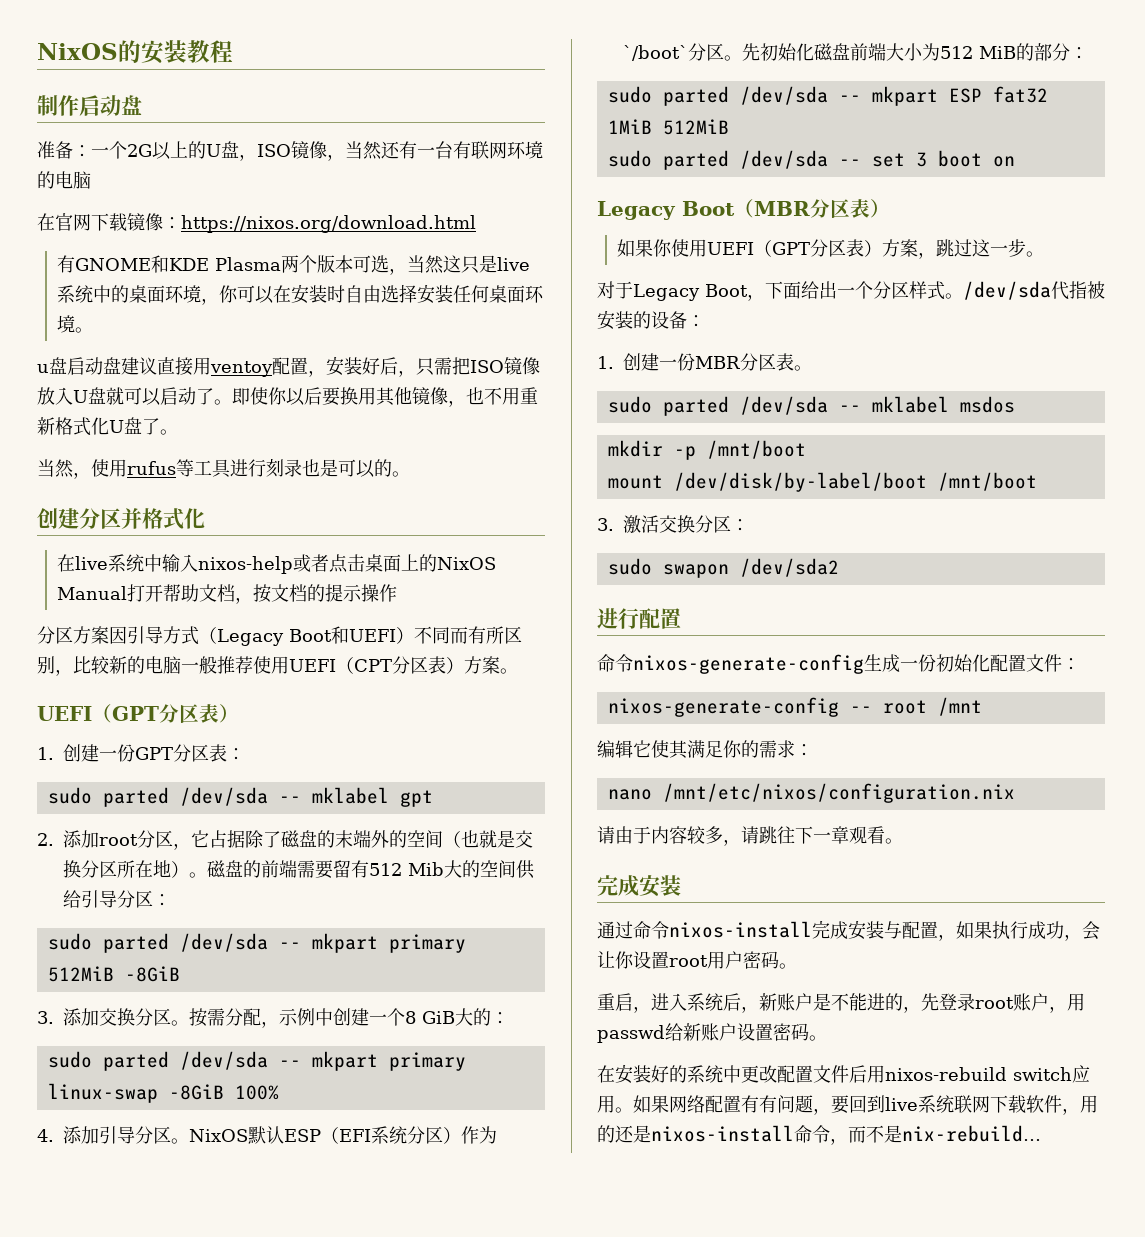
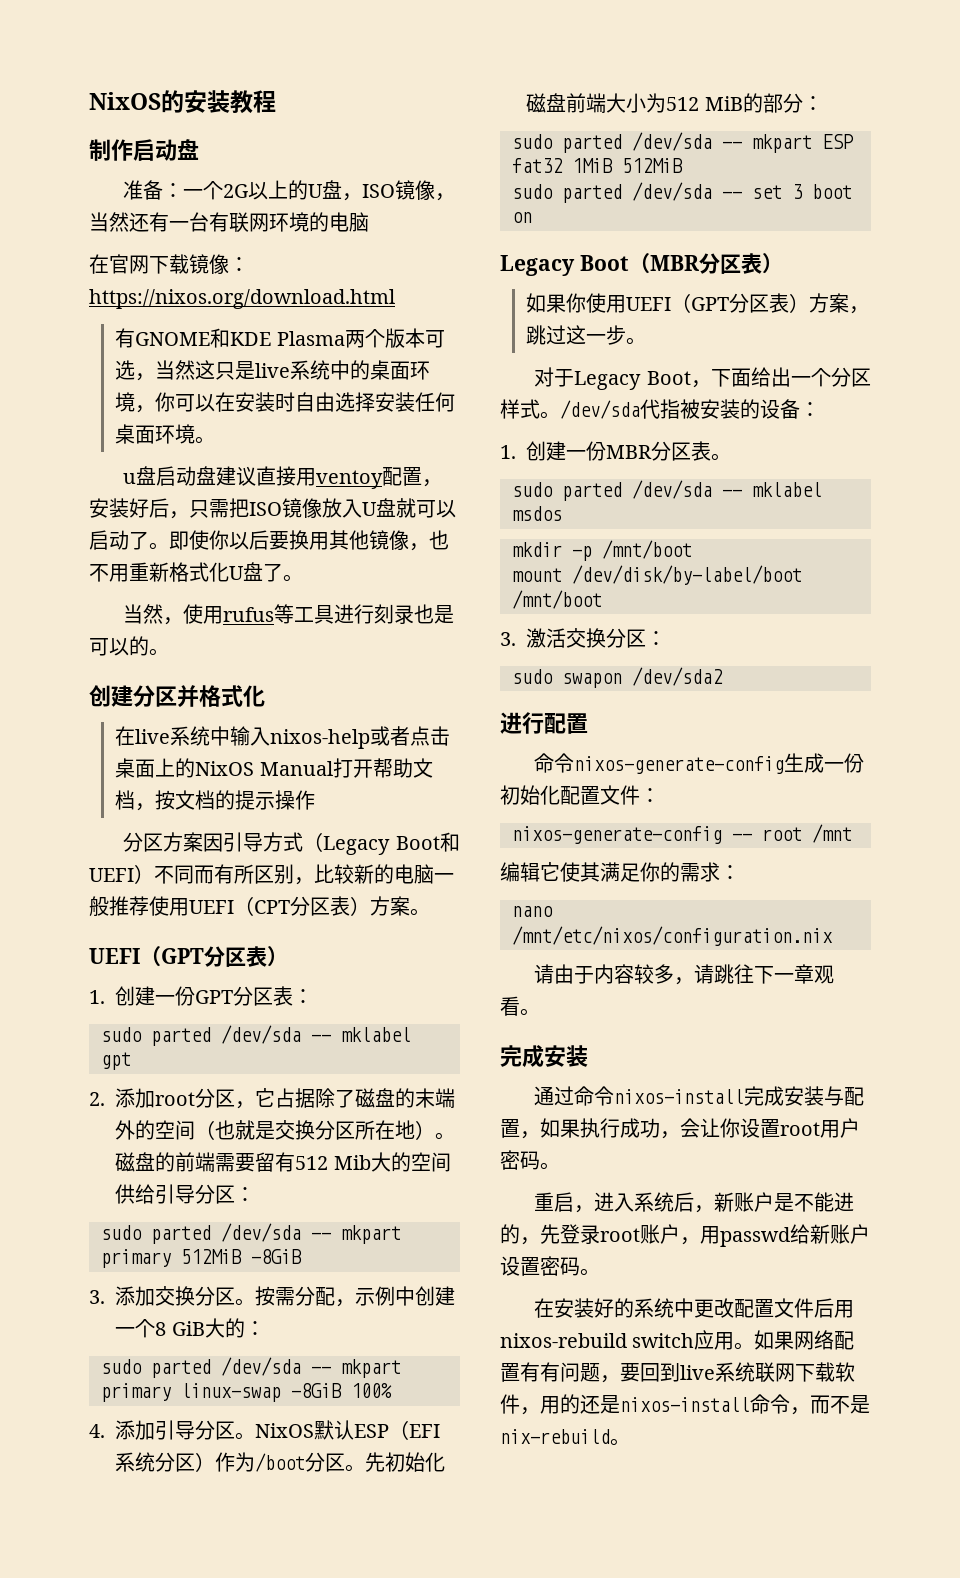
- NixOS默认ESP（EFI系统分区）作为`/boot`分区。
+ NixOS默认ESP（EFI系统分区）作为/boot分区。
- 如果网络配置有有问题，要回到live系统联网下载软件，用的还是nixos-install命令，而不是nix-rebuild…
+ 如果网络配置有有问题，要回到live系统联网下载软件，用的还是nixos-install命令，而不是nix-rebuild。

